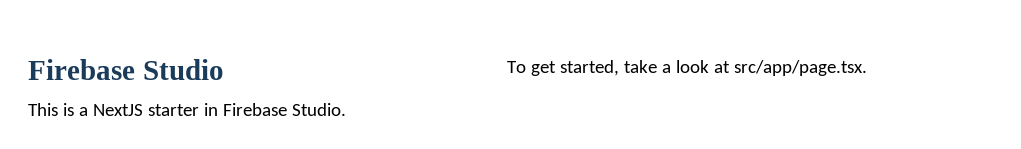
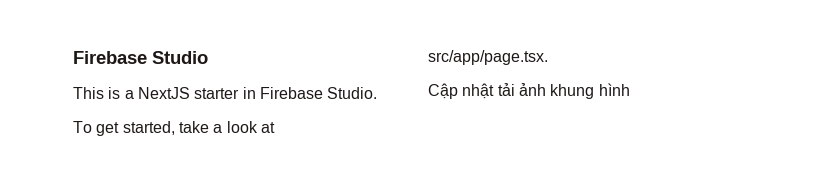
+ Cập nhật tải ảnh khung hình

